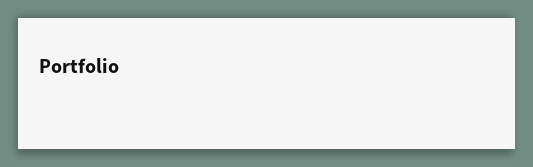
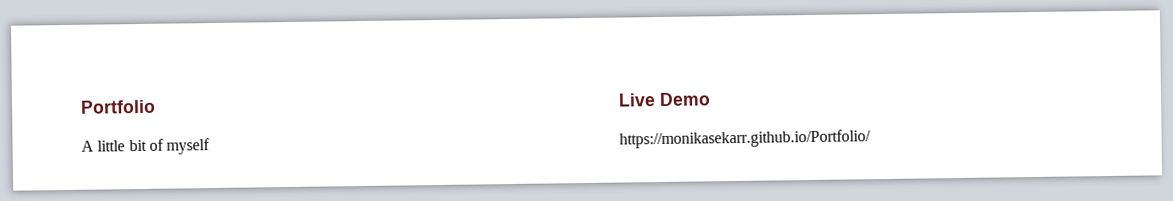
+ A little bit of myself
+ Live Demo
+ https://monikasekarr.github.io/Portfolio/

